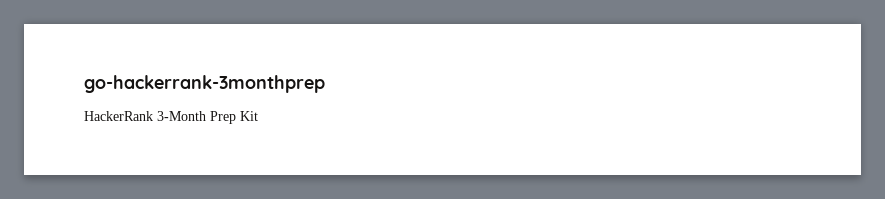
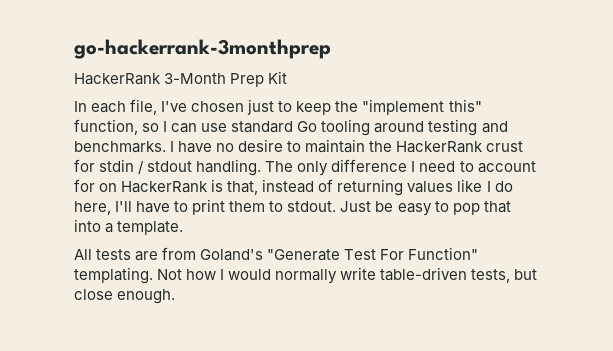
+ In each file, I've chosen just to keep the "implement this" function, so I can use standard Go tooling around testing and benchmarks. I have no desire to maintain the HackerRank crust for stdin / stdout handling. The only difference I need to account for on HackerRank is that, instead of returning values like I do here, I'll have to print them to stdout. Just be easy to pop that into a template.
+ All tests are from Goland's "Generate Test For Function" templating. Not how I would normally write table-driven tests, but close enough.

